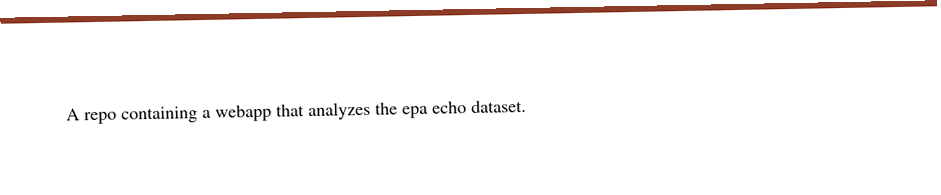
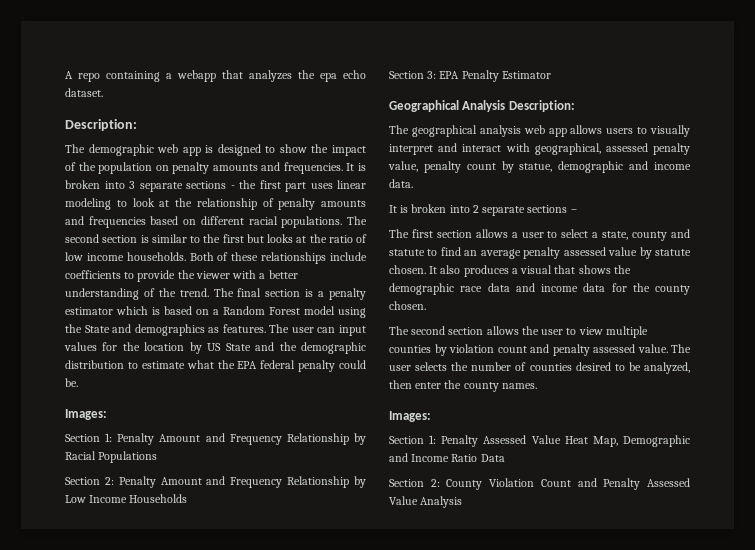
  A repo containing a webapp that analyzes the epa echo dataset.
+ Description:
+ The demographic web app is designed to show the impact of the population on penalty amounts and frequencies. It is broken into 3 separate sections - the first part uses linear modeling to look at the relationship of penalty amounts and frequencies based on different racial populations. The second section is similar to the first but looks at the ratio of low income households. Both of these relationships include coefficients to provide the viewer with a better understanding of the trend. The final section is a penalty estimator which is based on a Random Forest model using the State and demographics as features. The user can input values for the location by US State and the demographic distribution to estimate what the EPA federal penalty could be.
+ Images:
+ Section 1: Penalty Amount and Frequency Relationship by Racial Populations
+ Section 2: Penalty Amount and Frequency Relationship by Low Income Households
+ Section 3: EPA Penalty Estimator
+ Geographical Analysis Description:
+ The geographical analysis web app allows users to visually interpret and interact with geographical, assessed penalty value, penalty count by statue, demographic and income data.
+ It is broken into 2 separate sections –
+ The first section allows a user to select a state, county and statute to find an average penalty assessed value by statute chosen. It also produces a visual that shows the demographic race data and income data for the county chosen.
+ The second section allows the user to view multiple counties by violation count and penalty assessed value. The user selects the number of counties desired to be analyzed, then enter the county names.
+ Images:
+ Section 1: Penalty Assessed Value Heat Map, Demographic and Income Ratio Data
+ Section 2: County Violation Count and Penalty Assessed Value Analysis

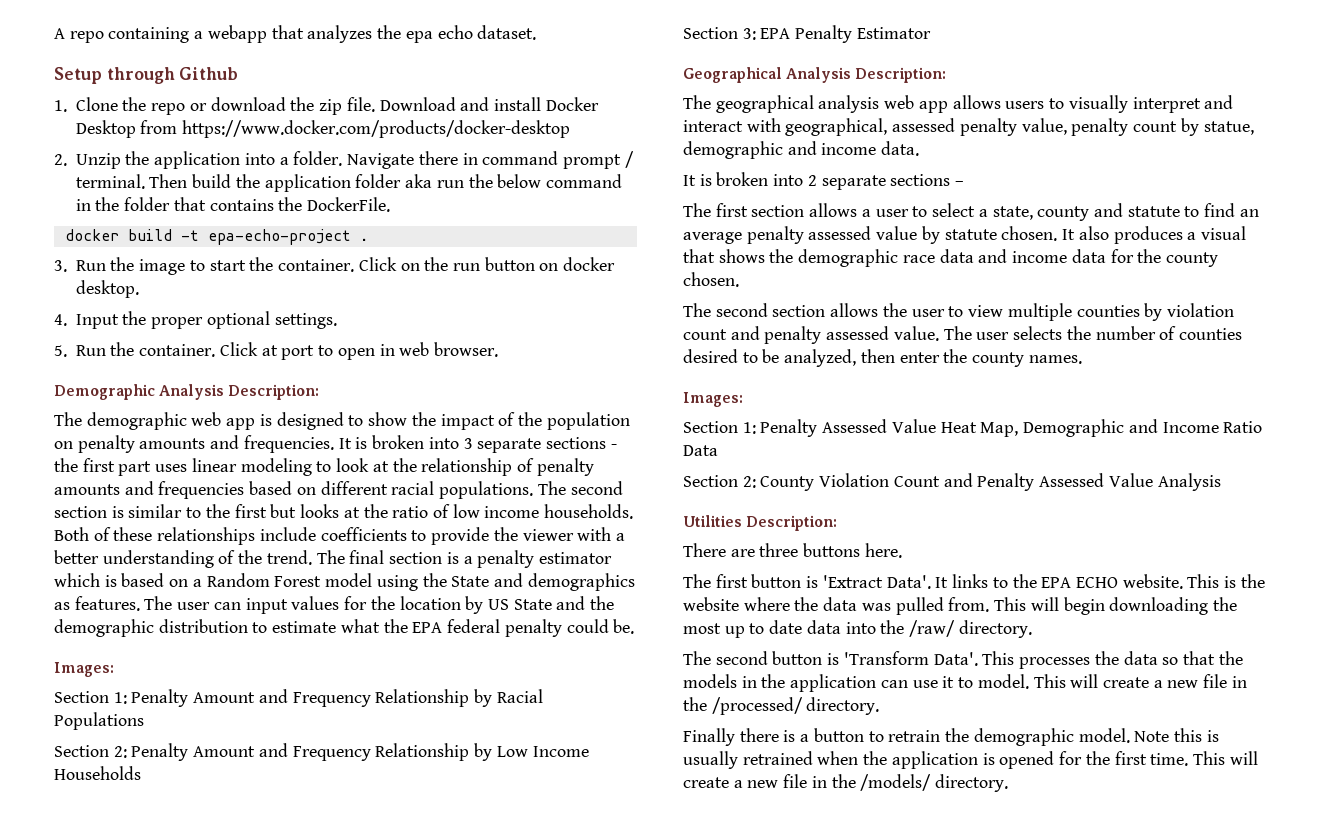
  A repo containing a webapp that analyzes the epa echo dataset.
- Description:
+ Setup through Github
+ 1. Clone the repo or download the zip file. Download and install Docker Desktop from https://www.docker.com/products/docker-desktop
+ 2. Unzip the application into a folder. Navigate there in command prompt / terminal. Then build the application folder aka run the below command in the folder that contains the DockerFile.
+ docker build -t epa-echo-project .
+ 3. Run the image to start the container. Click on the run button on docker desktop.
+ 4. Input the proper optional settings.
+ 5. Run the container. Click at port to open in web browser.
+ Demographic Analysis Description:
+ Utilities Description:
+ There are three buttons here.
+ The first button is 'Extract Data'. It links to the EPA ECHO website. This is the website where the data was pulled from. This will begin downloading the most up to date data into the /raw/ directory.
+ The second button is 'Transform Data'. This processes the data so that the models in the application can use it to model. This will create a new file in the /processed/ directory.
+ Finally there is a button to retrain the demographic model. Note this is usually retrained when the application is opened for the first time. This will create a new file in the /models/ directory.

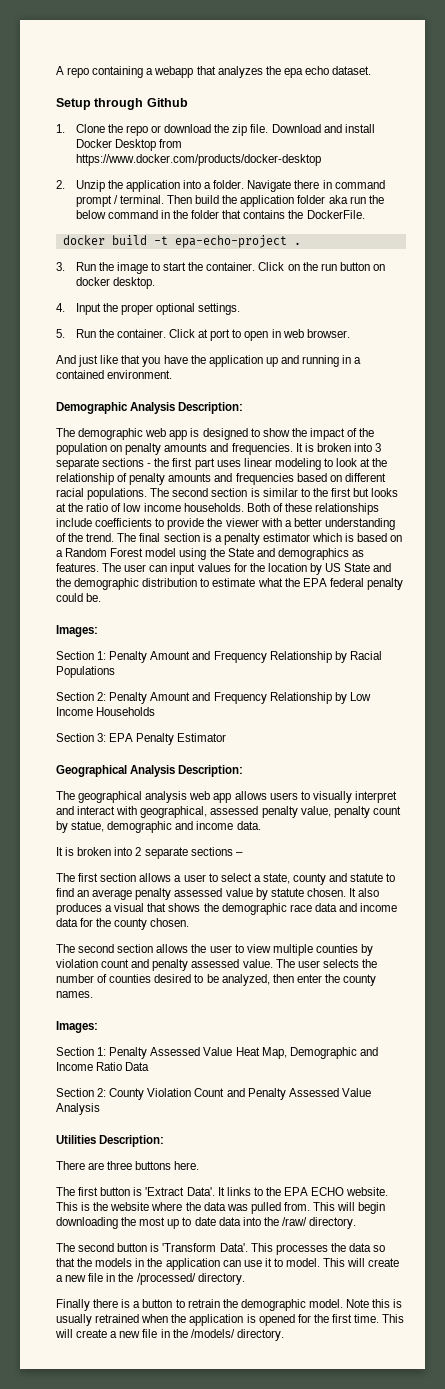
+ And just like that you have the application up and running in a contained environment.

